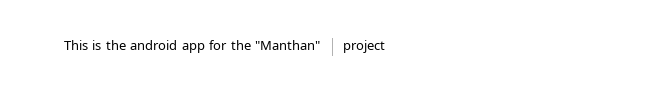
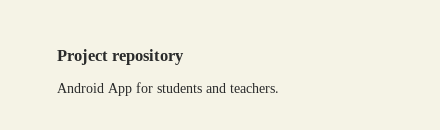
- This is the android app for the "Manthan" project
+ Project repository
+ Android App for students and teachers.

